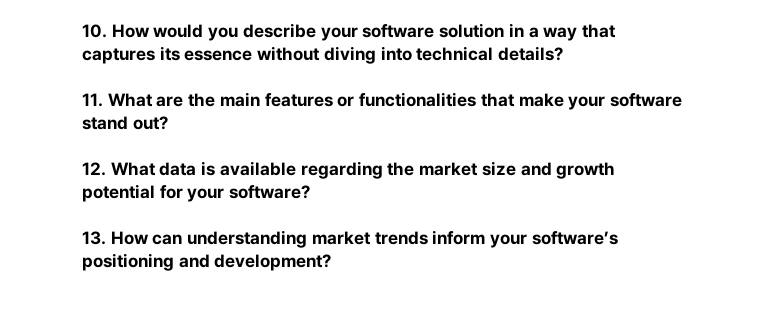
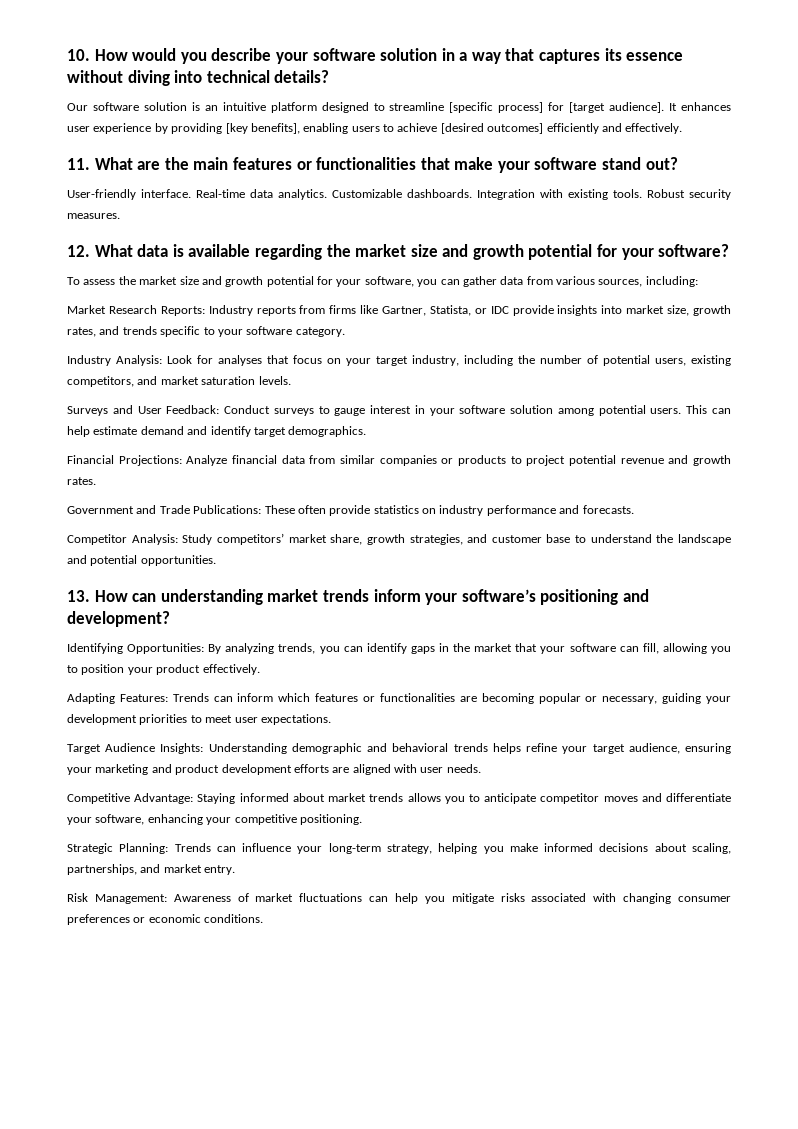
+ Our software solution is an intuitive platform designed to streamline [specific process] for [target audience]. It enhances user experience by providing [key benefits], enabling users to achieve [desired outcomes] efficiently and effectively.
+ User-friendly interface. Real-time data analytics. Customizable dashboards. Integration with existing tools. Robust security measures.
+ To assess the market size and growth potential for your software, you can gather data from various sources, including:
+ Market Research Reports: Industry reports from firms like Gartner, Statista, or IDC provide insights into market size, growth rates, and trends specific to your software category.
+ Industry Analysis: Look for analyses that focus on your target industry, including the number of potential users, existing competitors, and market saturation levels.
+ Surveys and User Feedback: Conduct surveys to gauge interest in your software solution among potential users. This can help estimate demand and identify target demographics.
+ Financial Projections: Analyze financial data from similar companies or products to project potential revenue and growth rates.
+ Government and Trade Publications: These often provide statistics on industry performance and forecasts.
+ Competitor Analysis: Study competitors’ market share, growth strategies, and customer base to understand the landscape and potential opportunities.
+ Identifying Opportunities: By analyzing trends, you can identify gaps in the market that your software can fill, allowing you to position your product effectively.
+ Adapting Features: Trends can inform which features or functionalities are becoming popular or necessary, guiding your development priorities to meet user expectations.
+ Target Audience Insights: Understanding demographic and behavioral trends helps refine your target audience, ensuring your marketing and product development efforts are aligned with user needs.
+ Competitive Advantage: Staying informed about market trends allows you to anticipate competitor moves and differentiate your software, enhancing your competitive positioning.
+ Strategic Planning: Trends can influence your long-term strategy, helping you make informed decisions about scaling, partnerships, and market entry.
+ Risk Management: Awareness of market fluctuations can help you mitigate risks associated with changing consumer preferences or economic conditions.

